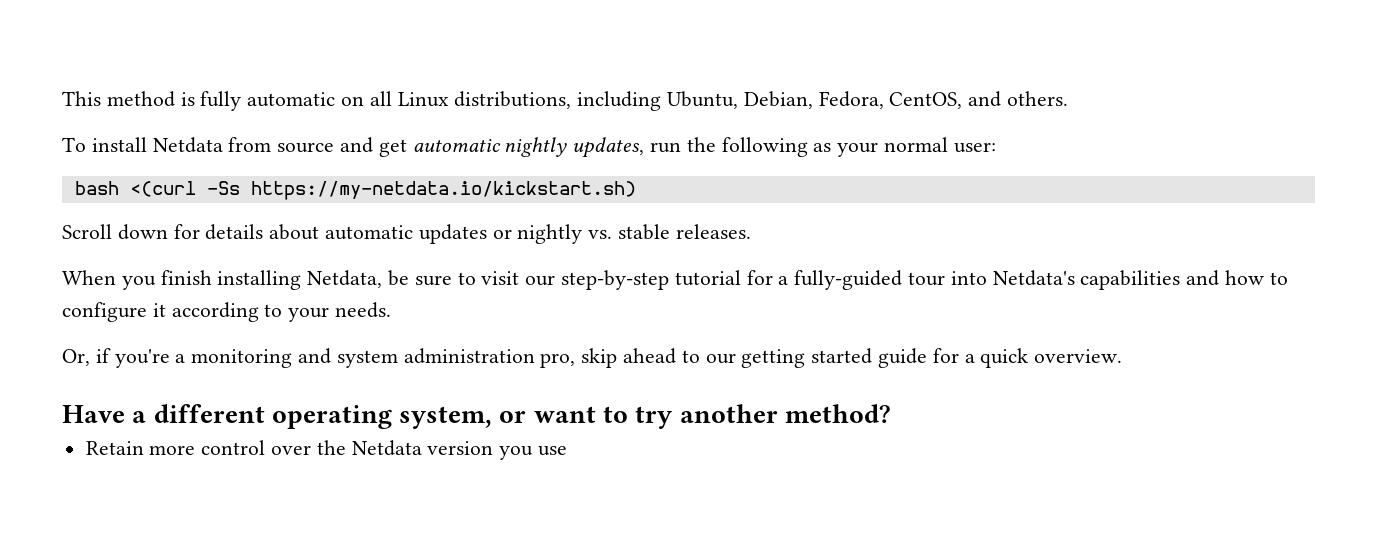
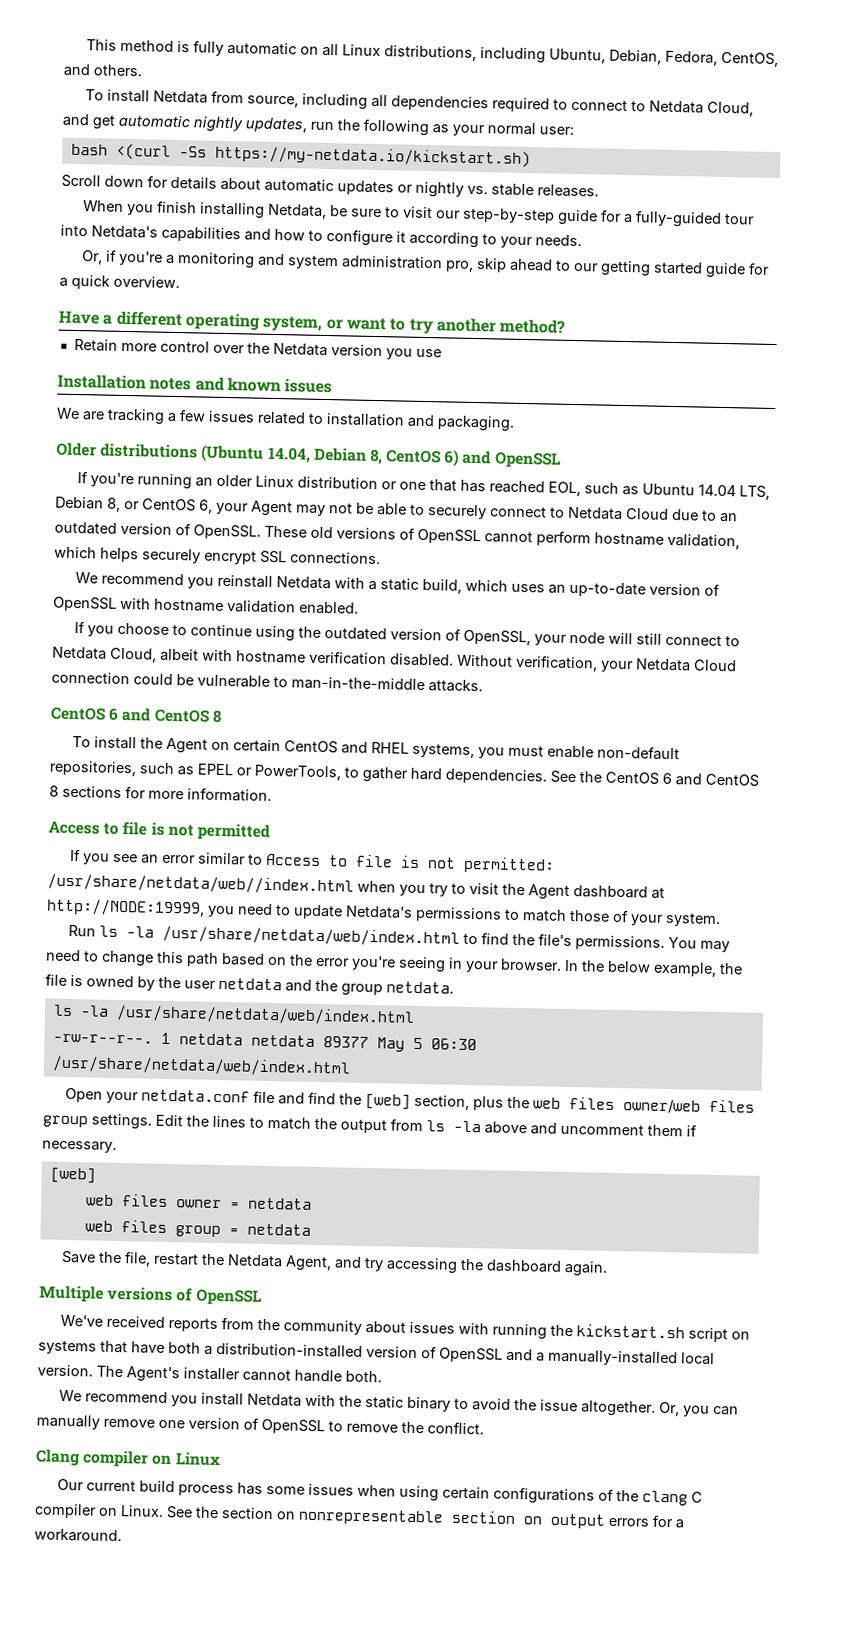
- To install Netdata from source and get automatic nightly updates, run the following as your normal user:
+ To install Netdata from source, including all dependencies required to connect to Netdata Cloud, and get automatic nightly updates, run the following as your normal user:
- When you finish installing Netdata, be sure to visit our step-by-step tutorial for a fully-guided tour into Netdata's capabilities and how to configure it according to your needs.
+ When you finish installing Netdata, be sure to visit our step-by-step guide for a fully-guided tour into Netdata's capabilities and how to configure it according to your needs.
+ Installation notes and known issues
+ We are tracking a few issues related to installation and packaging.
+ Older distributions (Ubuntu 14.04, Debian 8, CentOS 6) and OpenSSL
+ If you're running an older Linux distribution or one that has reached EOL, such as Ubuntu 14.04 LTS, Debian 8, or CentOS 6, your Agent may not be able to securely connect to Netdata Cloud due to an outdated version of OpenSSL. These old versions of OpenSSL cannot perform hostname validation, which helps securely encrypt SSL connections.
+ We recommend you reinstall Netdata with a static build, which uses an up-to-date version of OpenSSL with hostname validation enabled.
+ If you choose to continue using the outdated version of OpenSSL, your node will still connect to Netdata Cloud, albeit with hostname verification disabled. Without verification, your Netdata Cloud connection could be vulnerable to man-in-the-middle attacks.
+ CentOS 6 and CentOS 8
+ To install the Agent on certain CentOS and RHEL systems, you must enable non-default repositories, such as EPEL or PowerTools, to gather hard dependencies. See the CentOS 6 and CentOS 8 sections for more information.
+ Access to file is not permitted
+ If you see an error similar to Access to file is not permitted: /usr/share/netdata/web//index.html when you try to visit the Agent dashboard at http://NODE:19999, you need to update Netdata's permissions to match those of your system.
+ Run ls -la /usr/share/netdata/web/index.html to find the file's permissions. You may need to change this path based on the error you're seeing in your browser. In the below example, the file is owned by the user netdata and the group netdata.
+ ls -la /usr/share/netdata/web/index.html
+ -rw-r--r--. 1 netdata netdata 89377 May 5 06:30 /usr/share/netdata/web/index.html
+ Open your netdata.conf file and find the [web] section, plus the web files owner/web files group settings. Edit the lines to match the output from ls -la above and uncomment them if necessary.
+ [web]
+ web files owner = netdata
+ web files group = netdata
+ Save the file, restart the Netdata Agent, and try accessing the dashboard again.
+ Multiple versions of OpenSSL
+ We've received reports from the community about issues with running the kickstart.sh script on systems that have both a distribution-installed version of OpenSSL and a manually-installed local version. The Agent's installer cannot handle both.
+ We recommend you install Netdata with the static binary to avoid the issue altogether. Or, you can manually remove one version of OpenSSL to remove the conflict.
+ Clang compiler on Linux
+ Our current build process has some issues when using certain configurations of the clang C compiler on Linux. See the section on nonrepresentable section on output errors for a workaround.

